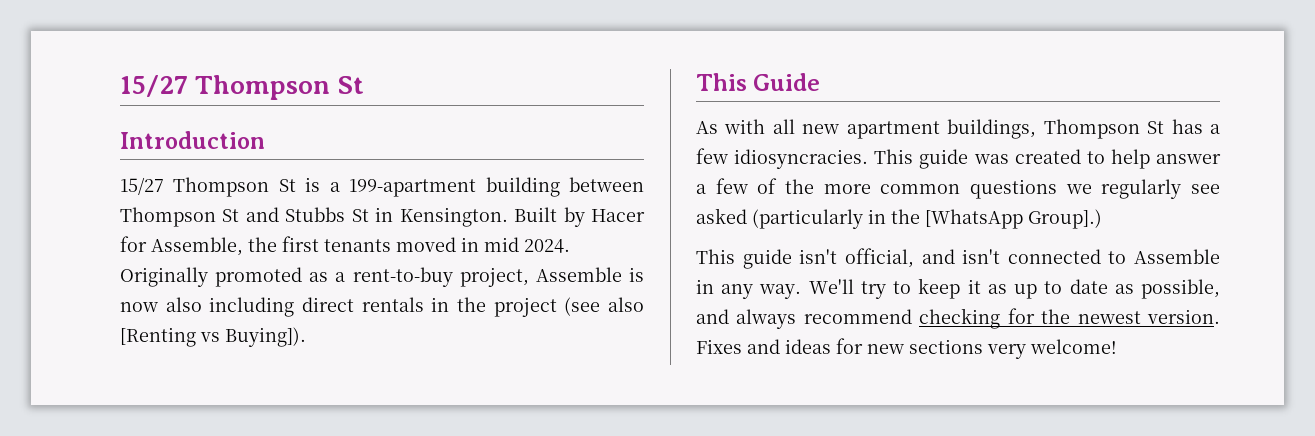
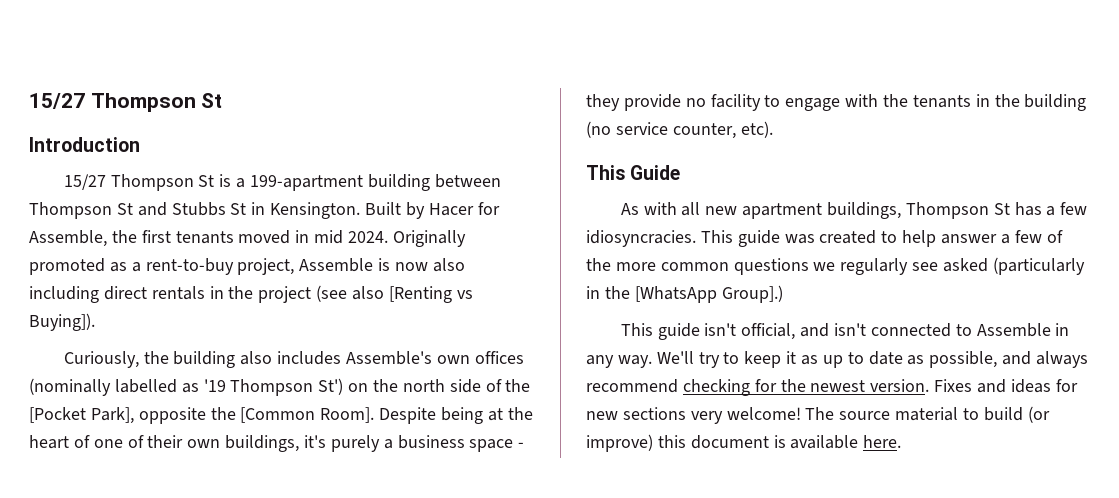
+ Curiously, the building also includes Assemble's own offices (nominally labelled as '19 Thompson St') on the north side of the [Pocket Park], opposite the [Common Room]. Despite being at the heart of one of their own buildings, it's purely a business space - they provide no facility to engage with the tenants in the building (no service counter, etc).
+ The source material to build (or improve) this document is available here.

